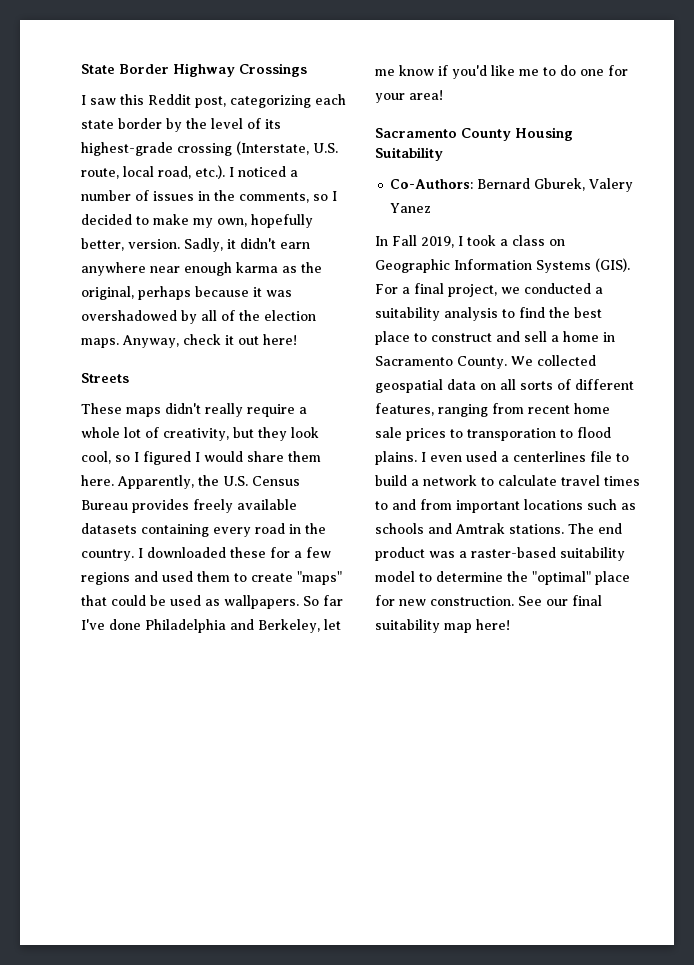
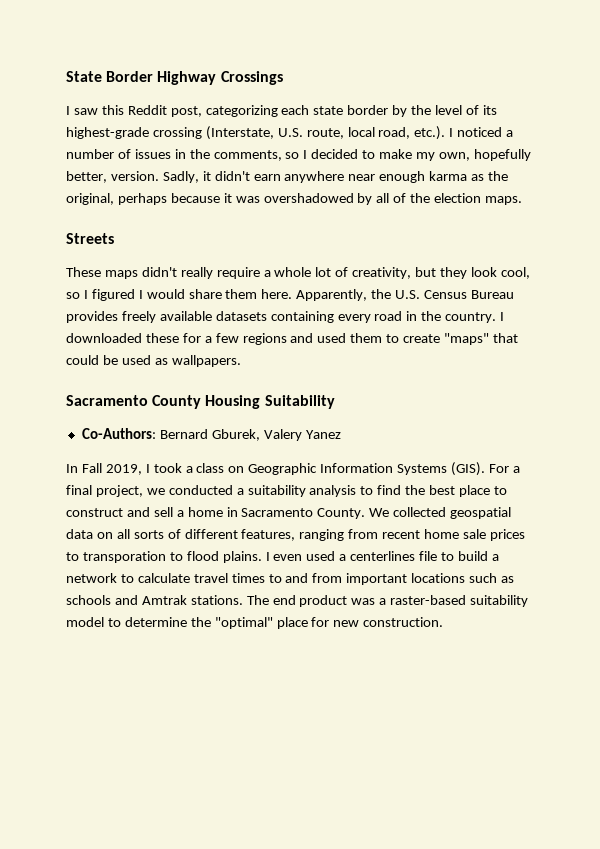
- Anyway, check it out here!
- So far I've done Philadelphia and Berkeley, let me know if you'd like me to do one for your area!
- See our final suitability map here!

